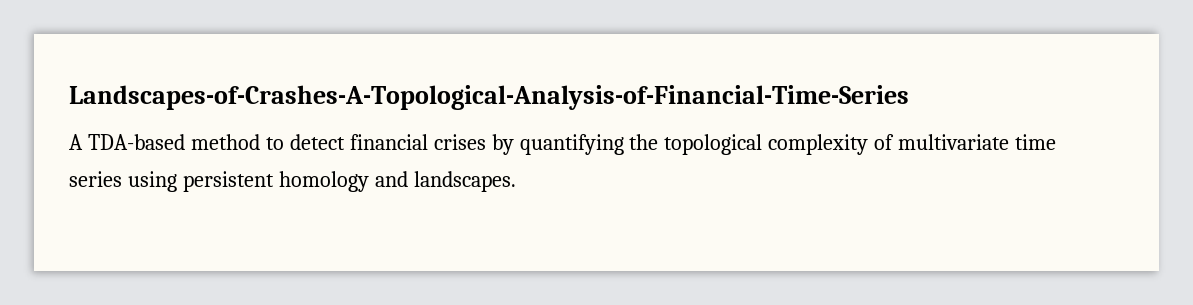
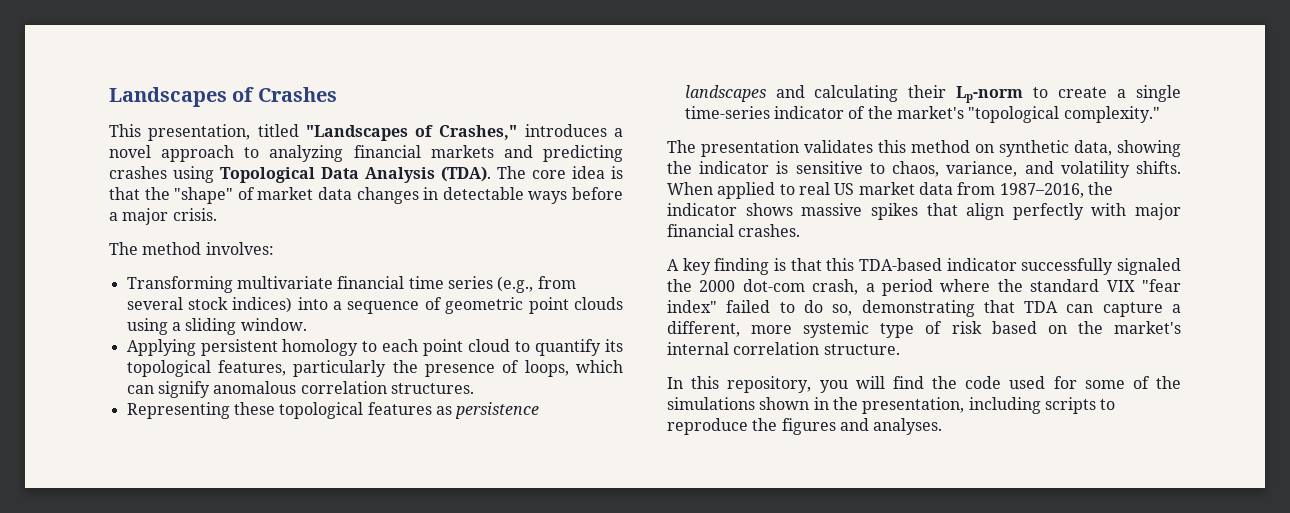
- Landscapes-of-Crashes-A-Topological-Analysis-of-Financial-Time-Series
- A TDA-based method to detect financial crises by quantifying the topological complexity of multivariate time series using persistent homology and landscapes.
+ Landscapes of Crashes
+ This presentation, titled "Landscapes of Crashes," introduces a novel approach to analyzing financial markets and predicting crashes using Topological Data Analysis (TDA). The core idea is that the "shape" of market data changes in detectable ways before a major crisis.
+ The method involves:
+ Transforming multivariate financial time series (e.g., from several stock indices) into a sequence of geometric point clouds using a sliding window.
+ Applying persistent homology to each point cloud to quantify its topological features, particularly the presence of loops, which can signify anomalous correlation structures.
+ Representing these topological features as persistence landscapes and calculating their Lp-norm to create a single time-series indicator of the market's "topological complexity."
+ The presentation validates this method on synthetic data, showing the indicator is sensitive to chaos, variance, and volatility shifts. When applied to real US market data from 1987–2016, the indicator shows massive spikes that align perfectly with major financial crashes.
+ A key finding is that this TDA-based indicator successfully signaled the 2000 dot-com crash, a period where the standard VIX "fear index" failed to do so, demonstrating that TDA can capture a different, more systemic type of risk based on the market's internal correlation structure.
+ In this repository, you will find the code used for some of the simulations shown in the presentation, including scripts to reproduce the figures and analyses.

